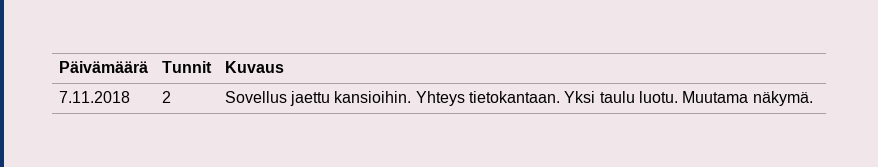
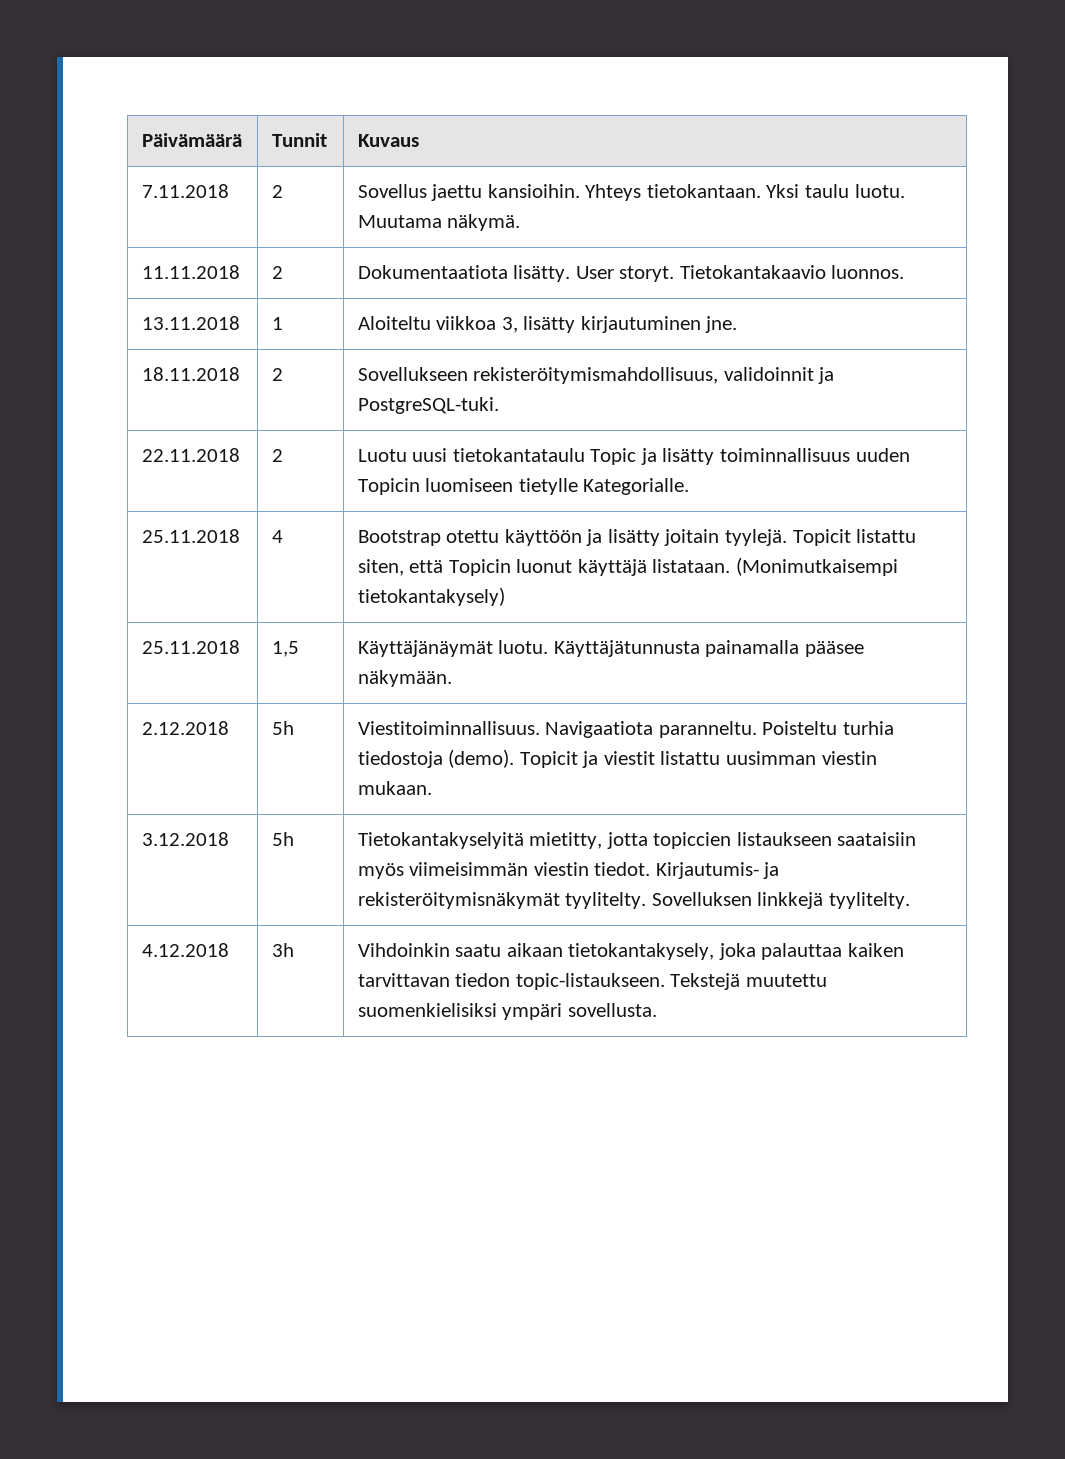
+ 11.11.2018 | 2 | Dokumentaatiota lisätty. User storyt. Tietokantakaavio luonnos.
+ 13.11.2018 | 1 | Aloiteltu viikkoa 3, lisätty kirjautuminen jne.
+ 18.11.2018 | 2 | Sovellukseen rekisteröitymismahdollisuus, validoinnit ja PostgreSQL-tuki.
+ 22.11.2018 | 2 | Luotu uusi tietokantataulu Topic ja lisätty toiminnallisuus uuden Topicin luomiseen tietylle Kategorialle.
+ 25.11.2018 | 4 | Bootstrap otettu käyttöön ja lisätty joitain tyylejä. Topicit listattu siten, että Topicin luonut käyttäjä listataan. (Monimutkaisempi tietokantakysely)
+ 25.11.2018 | 1,5 | Käyttäjänäymät luotu. Käyttäjätunnusta painamalla pääsee näkymään.
+ 2.12.2018 | 5h | Viestitoiminnallisuus. Navigaatiota paranneltu. Poisteltu turhia tiedostoja (demo). Topicit ja viestit listattu uusimman viestin mukaan.
+ 3.12.2018 | 5h | Tietokantakyselyitä mietitty, jotta topiccien listaukseen saataisiin myös viimeisimmän viestin tiedot. Kirjautumis- ja rekisteröitymisnäkymät tyylitelty. Sovelluksen linkkejä tyylitelty.
+ 4.12.2018 | 3h | Vihdoinkin saatu aikaan tietokantakysely, joka palauttaa kaiken tarvittavan tiedon topic-listaukseen. Tekstejä muutettu suomenkielisiksi ympäri sovellusta.

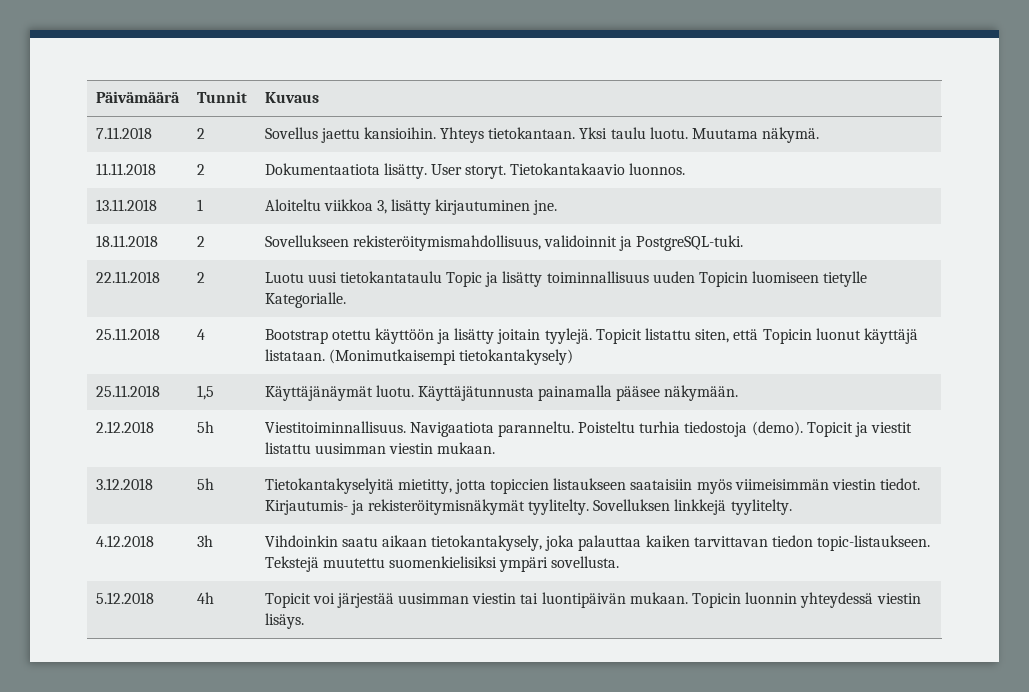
+ 5.12.2018 | 4h | Topicit voi järjestää uusimman viestin tai luontipäivän mukaan. Topicin luonnin yhteydessä viestin lisäys.

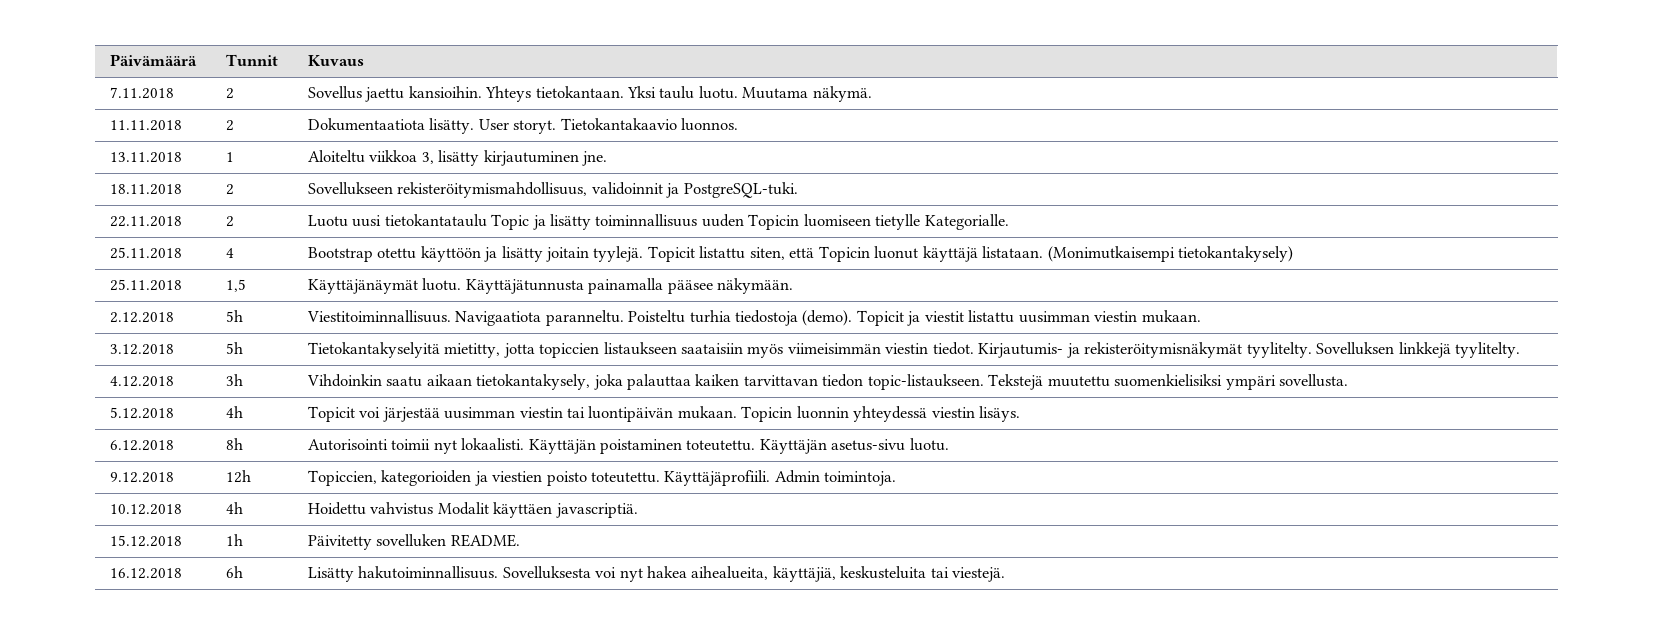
+ 6.12.2018 | 8h | Autorisointi toimii nyt lokaalisti. Käyttäjän poistaminen toteutettu. Käyttäjän asetus-sivu luotu.
+ 9.12.2018 | 12h | Topiccien, kategorioiden ja viestien poisto toteutettu. Käyttäjäprofiili. Admin toimintoja.
+ 10.12.2018 | 4h | Hoidettu vahvistus Modalit käyttäen javascriptiä.
+ 15.12.2018 | 1h | Päivitetty sovelluken README.
+ 16.12.2018 | 6h | Lisätty hakutoiminnallisuus. Sovelluksesta voi nyt hakea aihealueita, käyttäjiä, keskusteluita tai viestejä.

